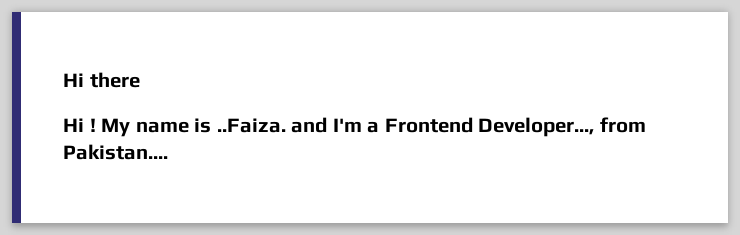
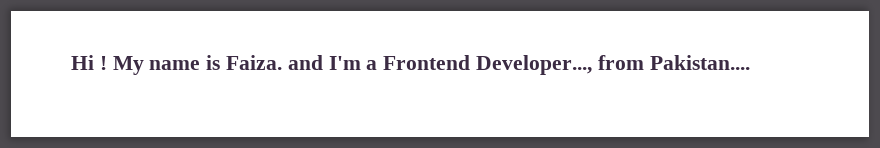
- Hi there
- My name is ..Faiza. and I'm a Frontend Developer..., from Pakistan....
+ My name is Faiza. and I'm a Frontend Developer..., from Pakistan....

